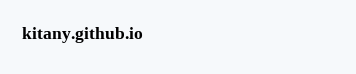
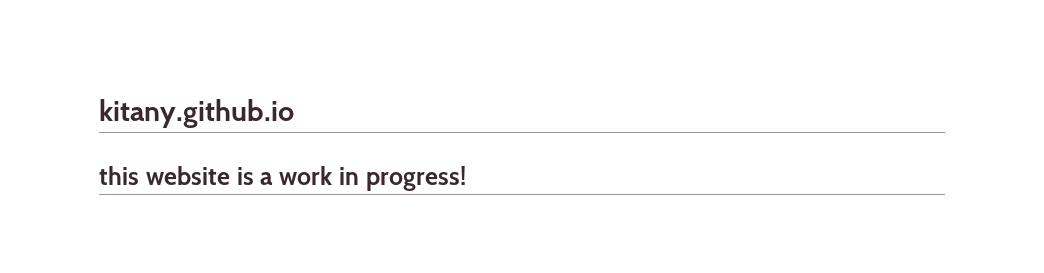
+ this website is a work in progress!

